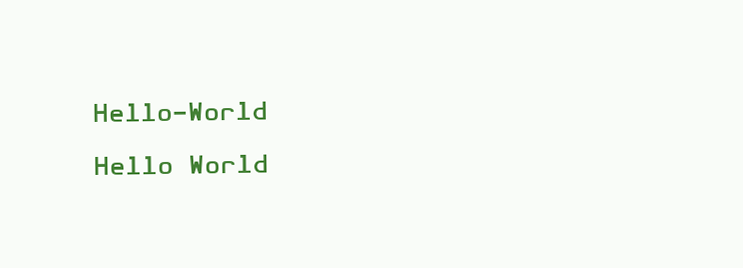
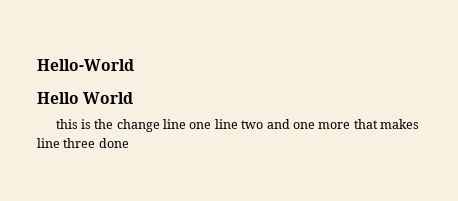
+ this is the change line one line two and one more that makes line three done

